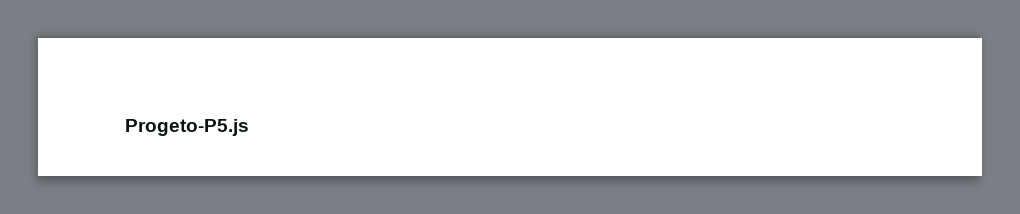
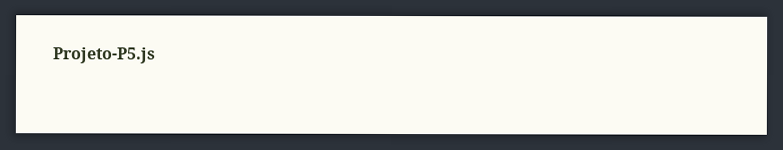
- Progeto-P5.js
+ Projeto-P5.js

